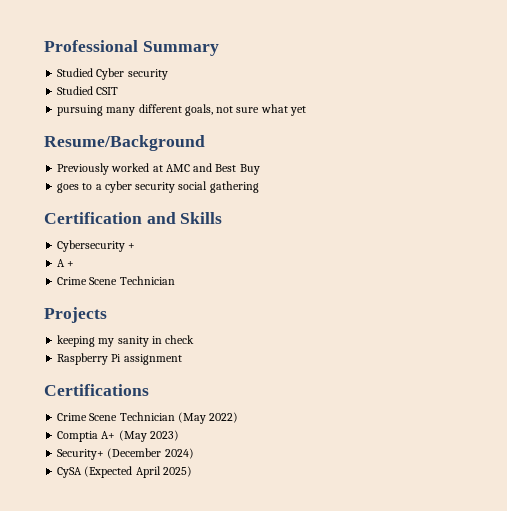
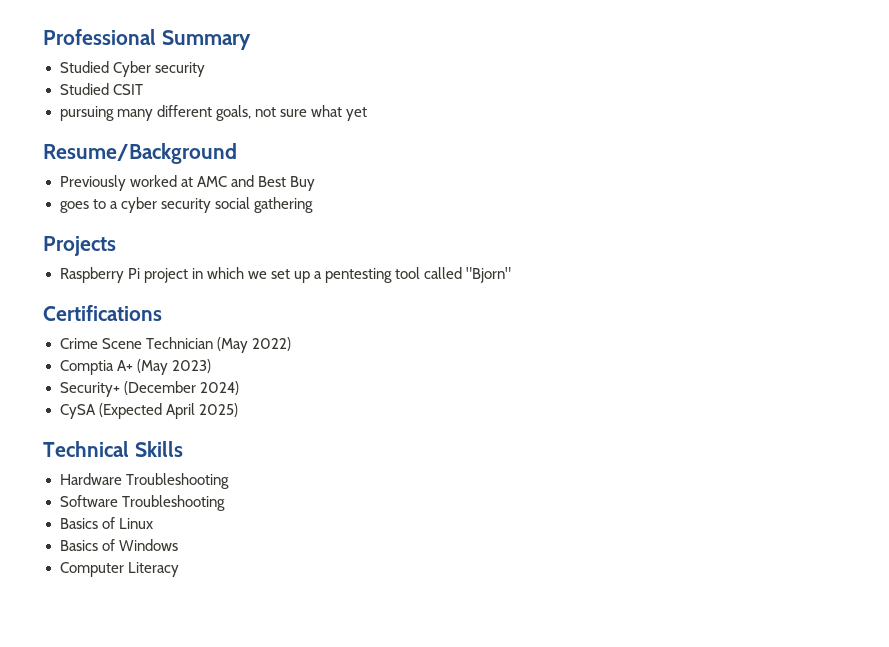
- Certification and Skills
- Cybersecurity +
- A +
- Crime Scene Technician
  Projects
- keeping my sanity in check
- Raspberry Pi assignment
+ Raspberry Pi project in which we set up a pentesting tool called "Bjorn"
+ Technical Skills
+ Hardware Troubleshooting
+ Software Troubleshooting
+ Basics of Linux
+ Basics of Windows
+ Computer Literacy

